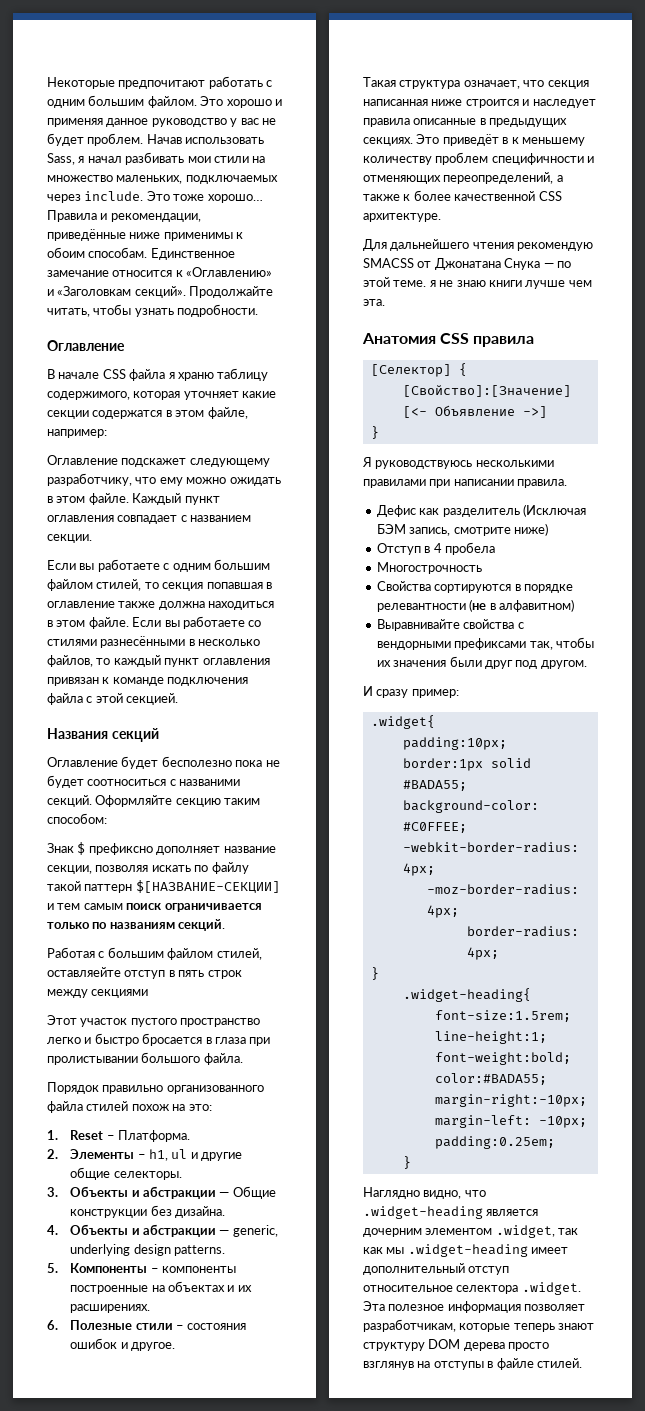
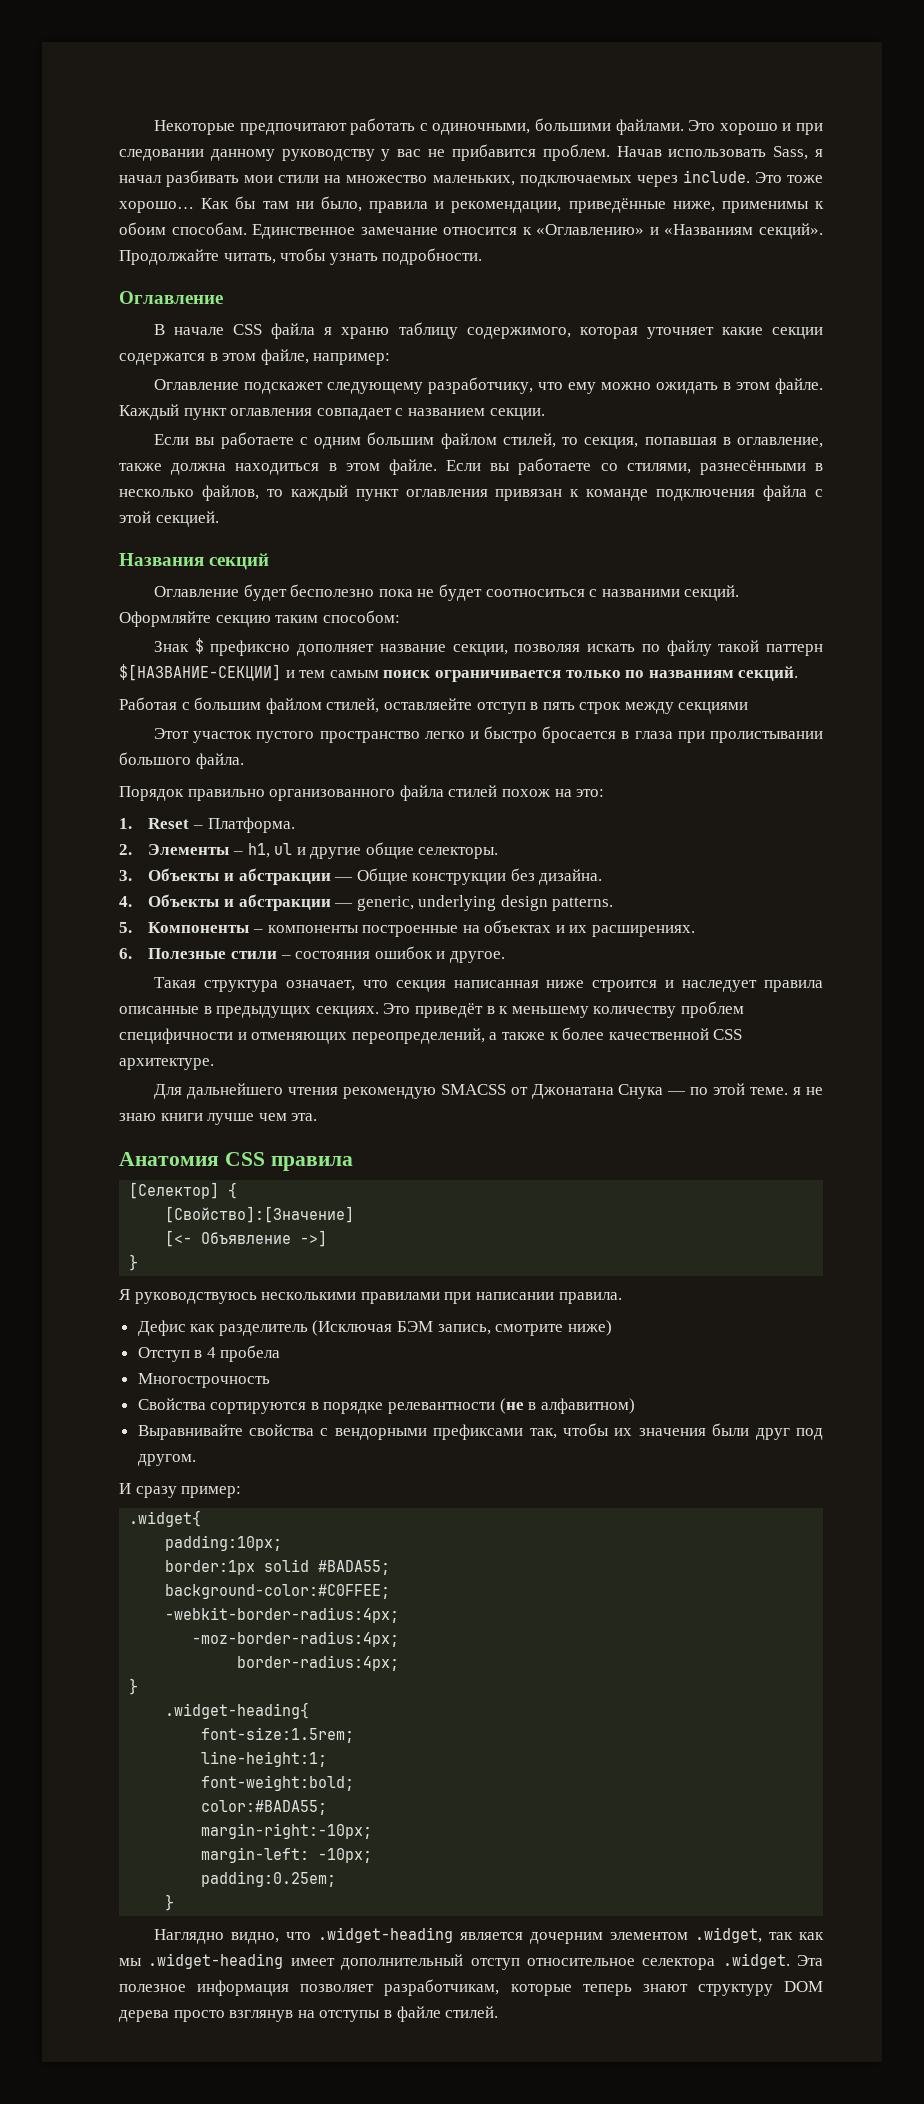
- Некоторые предпочитают работать с одним большим файлом. Это хорошо и применяя данное руководство у вас не будет проблем.
+ Некоторые предпочитают работать с одиночными, большими файлами. Это хорошо и при следовании данному руководству у вас не прибавится проблем.
- Правила и рекомендации, приведённые ниже применимы к обоим способам.
+ Как бы там ни было, правила и рекомендации, приведённые ниже, применимы к обоим способам.
- Единственное замечание относится к «Оглавлению» и «Заголовкам секций».
+ Единственное замечание относится к «Оглавлению» и «Названиям секций».
- Если вы работаете с одним большим файлом стилей, то секция попавшая в оглавление также должна находиться в этом файле.
+ Если вы работаете с одним большим файлом стилей, то секция, попавшая в оглавление, также должна находиться в этом файле.
- Если вы работаете со стилями разнесёнными в несколько файлов, то каждый пункт оглавления привязан к команде подключения файла с этой секцией.
+ Если вы работаете со стилями, разнесёнными в несколько файлов, то каждый пункт оглавления привязан к команде подключения файла с этой секцией.

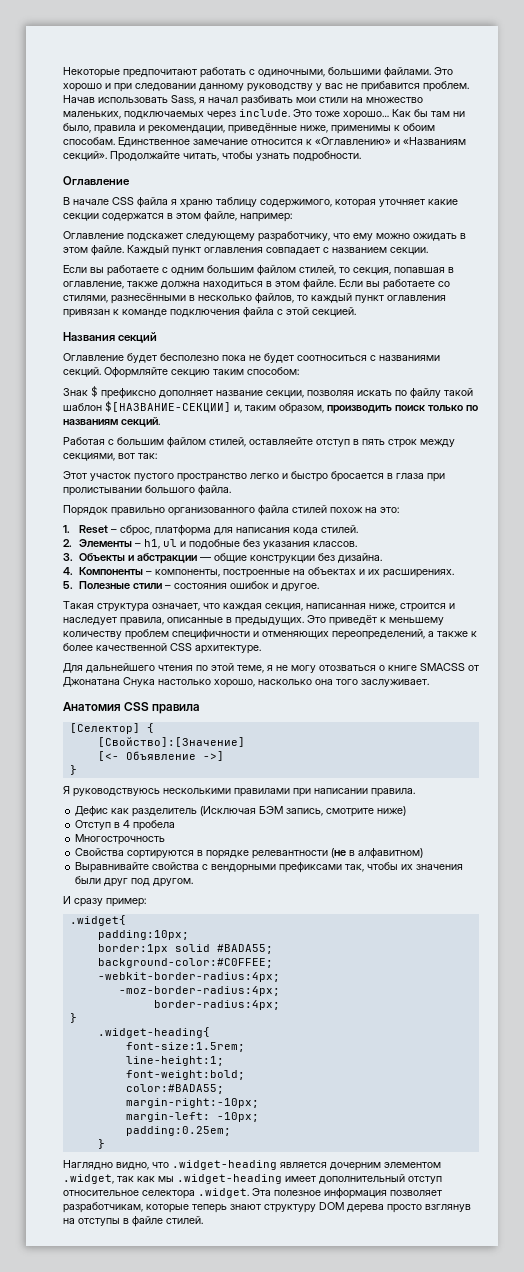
- Оглавление будет бесполезно пока не будет соотноситься с названими секций.
+ Оглавление будет бесполезно пока не будет соотноситься с названиями секций.
- Знак $ префиксно дополняет название секции, позволяя искать по файлу такой паттерн $[НАЗВАНИЕ-СЕКЦИИ] и тем самым поиск ограничивается только по названиям секций.
+ Знак $ префиксно дополняет название секции, позволяя искать по файлу такой шаблон $[НАЗВАНИЕ-СЕКЦИИ] и, таким образом, производить поиск только по названиям секций.
- Работая с большим файлом стилей, оставляейте отступ в пять строк между секциями
+ Работая с большим файлом стилей, оставляейте отступ в пять строк между секциями, вот так:
- 1. Reset – Платформа.
+ 1. Reset – сброс, платформа для написания кода стилей.
- 2. Элементы – h1, ul и другие общие селекторы.
+ 2. Элементы – h1, ul и подобные без указания классов.
- 3. Объекты и абстракции — Общие конструкции без дизайна.
+ 3. Объекты и абстракции — общие конструкции без дизайна.
- 4. Объекты и абстракции — generic, underlying design patterns.
- 5. Компоненты – компоненты построенные на объектах и их расширениях.
+ 4. Компоненты – компоненты, построенные на объектах и их расширениях.
- 6. Полезные стили – состояния ошибок и другое.
+ 5. Полезные стили – состояния ошибок и другое.
- Такая структура означает, что секция написанная ниже строится и наследует правила описанные в предыдущих секциях.
+ Такая структура означает, что каждая секция, написанная ниже, строится и наследует правила, описанные в предыдущих.
- Это приведёт в к меньшему количеству проблем специфичности и отменяющих переопределений, а также к более качественной CSS архитектуре.
+ Это приведёт к меньшему количеству проблем специфичности и отменяющих переопределений, а также к более качественной CSS архитектуре.
- Для дальнейшего чтения рекомендую SMACSS от Джонатана Снука — по этой теме. я не знаю книги лучше чем эта.
+ Для дальнейшего чтения по этой теме, я не могу отозваться о книге SMACSS от Джонатана Снука настолько хорошо, насколько она того заслуживает.

